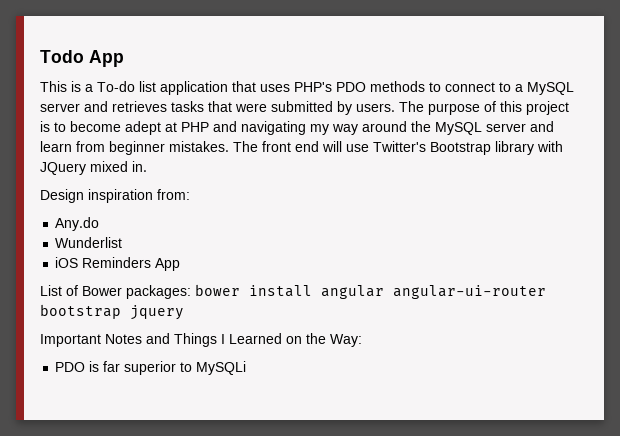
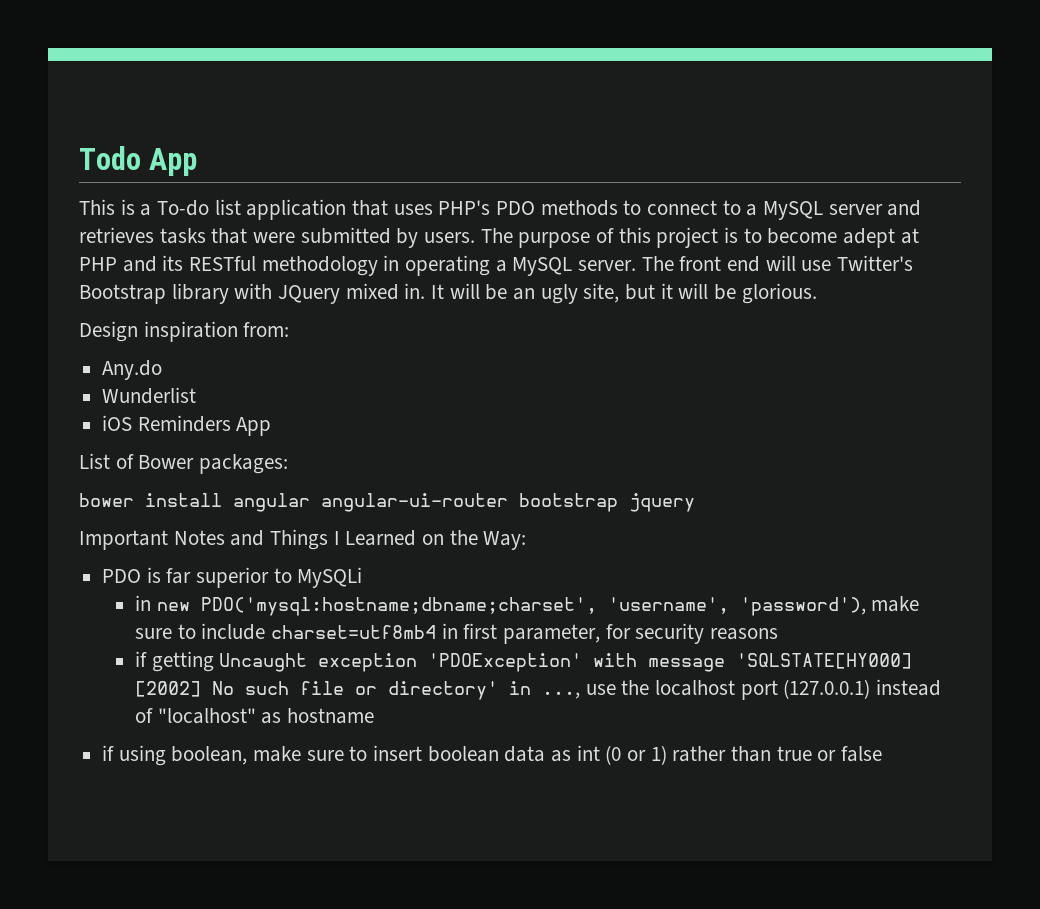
- The purpose of this project is to become adept at PHP and navigating my way around the MySQL server and learn from beginner mistakes.
+ The purpose of this project is to become adept at PHP and its RESTful methodology in operating a MySQL server.
+ It will be an ugly site, but it will be glorious.
- List of Bower packages: bower install angular angular-ui-router bootstrap jquery
+ List of Bower packages:
+ bower install angular angular-ui-router bootstrap jquery
+ in new PDO('mysql:hostname;dbname;charset', 'username', 'password'), make sure to include charset=utf8mb4 in first parameter, for security reasons
+ if getting Uncaught exception 'PDOException' with message 'SQLSTATE[HY000] [2002] No such file or directory' in ..., use the localhost port (127.0.0.1) instead of "localhost" as hostname
+ if using boolean, make sure to insert boolean data as int (0 or 1) rather than true or false

